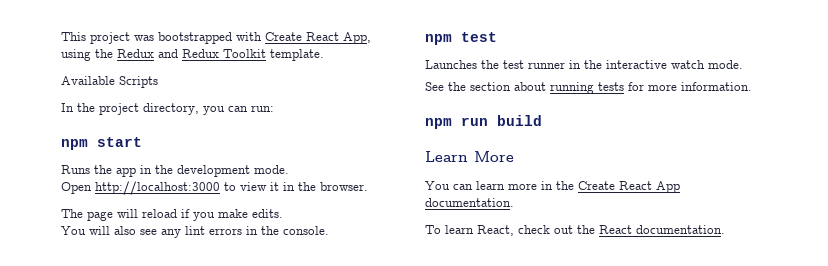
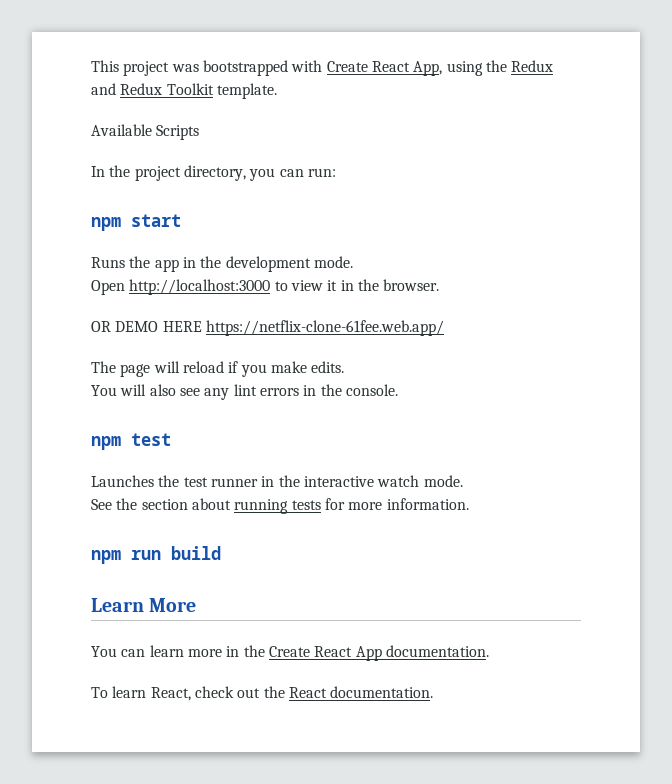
+ OR DEMO HERE https://netflix-clone-61fee.web.app/

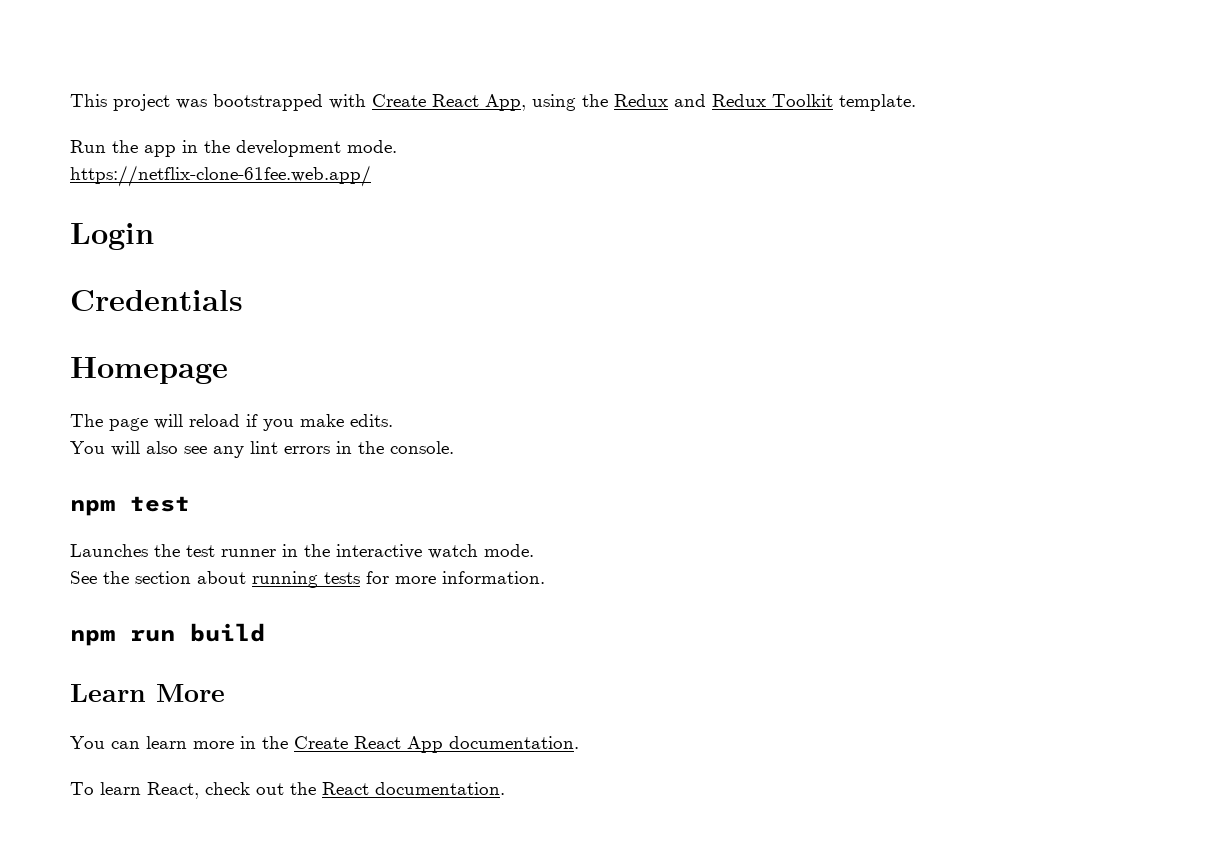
- Available Scripts
- In the project directory, you can run:
- npm start
- Runs the app in the development mode.
+ Run the app in the development mode.
- Open http://localhost:3000 to view it in the browser.
- OR DEMO HERE https://netflix-clone-61fee.web.app/
+ https://netflix-clone-61fee.web.app/
+ Login
+ Credentials
+ Homepage

